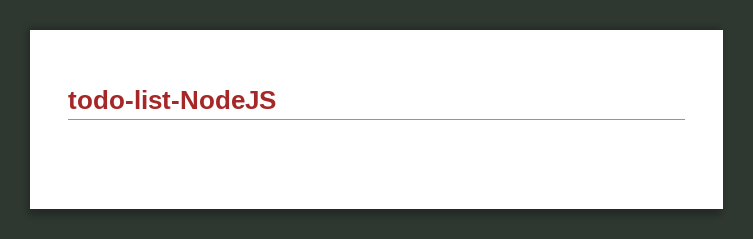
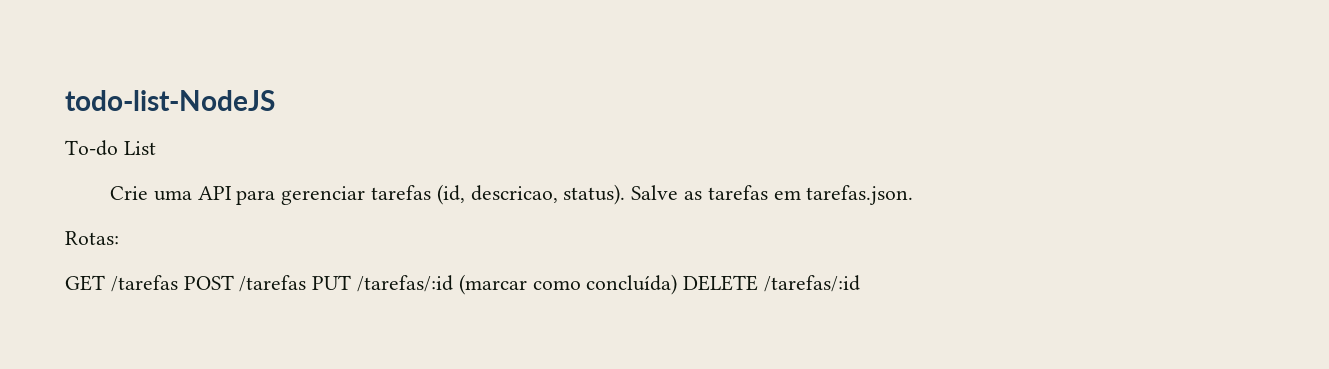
+ To-do List
+ Crie uma API para gerenciar tarefas (id, descricao, status). Salve as tarefas em tarefas.json.
+ Rotas:
+ GET /tarefas POST /tarefas PUT /tarefas/:id (marcar como concluída) DELETE /tarefas/:id

